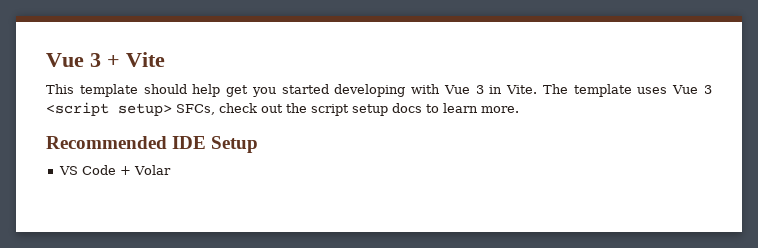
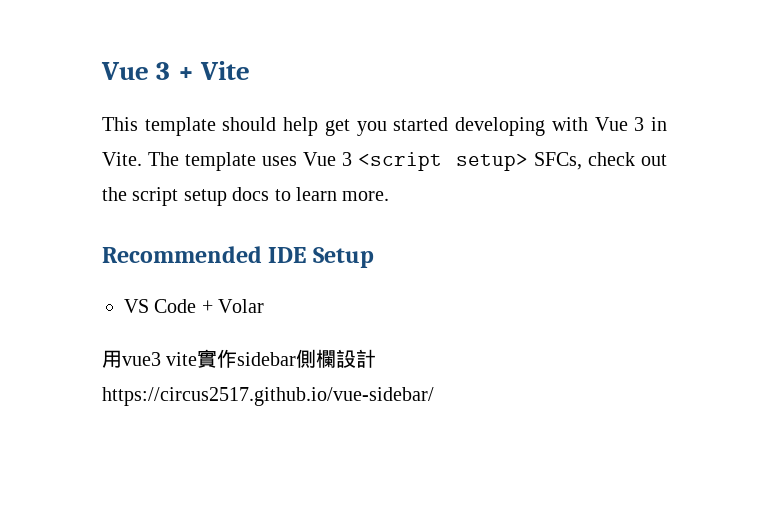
+ 用vue3 vite實作sidebar側欄設計https://circus2517.github.io/vue-sidebar/

